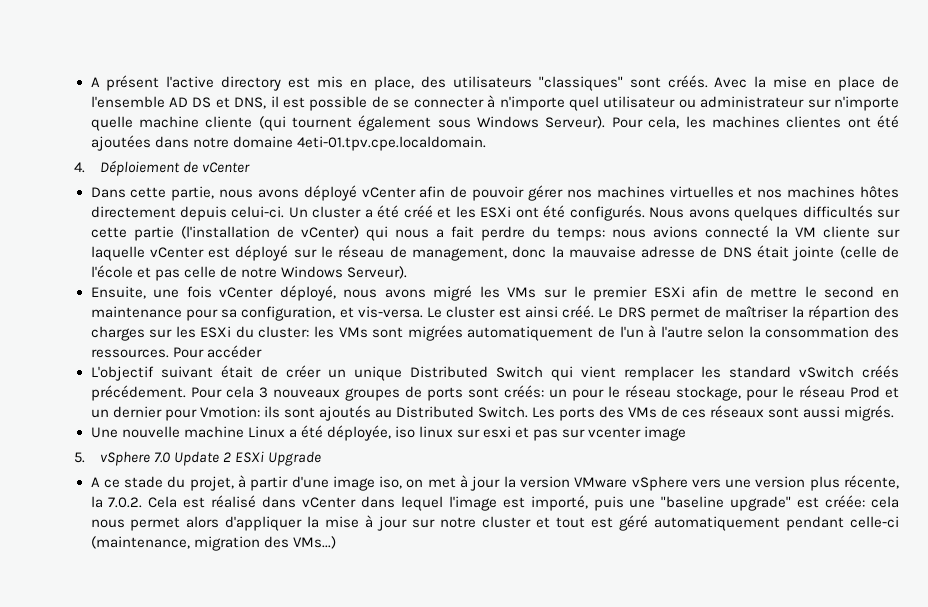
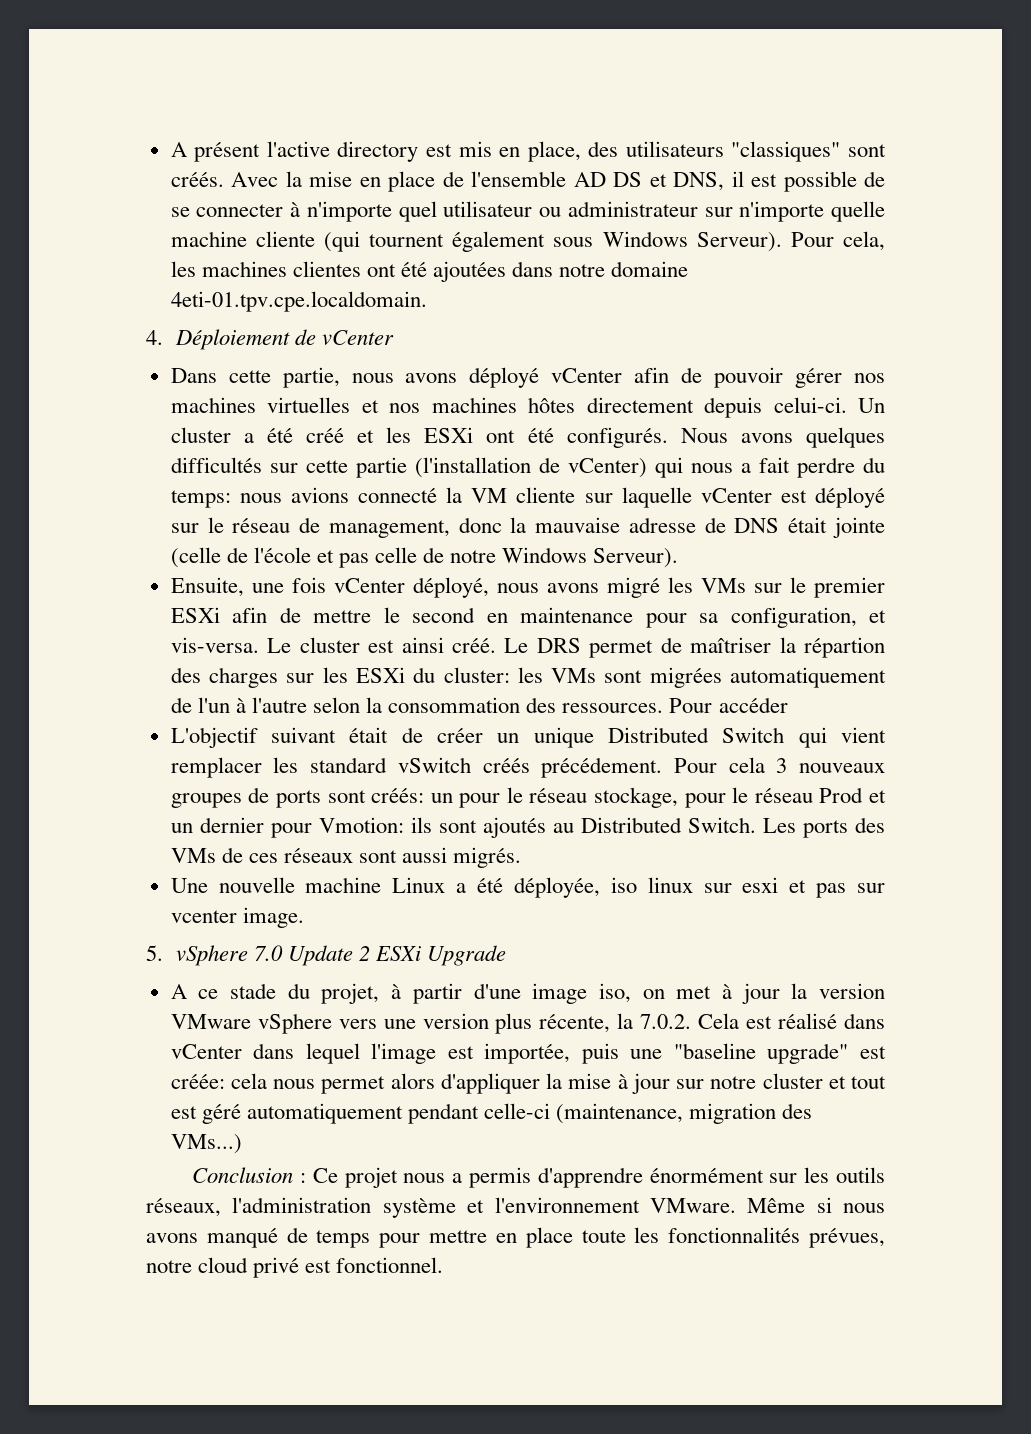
- Une nouvelle machine Linux a été déployée, iso linux sur esxi et pas sur vcenter image
+ Une nouvelle machine Linux a été déployée, iso linux sur esxi et pas sur vcenter image.
- A ce stade du projet, à partir d'une image iso, on met à jour la version VMware vSphere vers une version plus récente, la 7.0.2. Cela est réalisé dans vCenter dans lequel l'image est importé, puis une "baseline upgrade" est créée:
+ A ce stade du projet, à partir d'une image iso, on met à jour la version VMware vSphere vers une version plus récente, la 7.0.2. Cela est réalisé dans vCenter dans lequel l'image est importée, puis une "baseline upgrade" est créée:
+ Conclusion : Ce projet nous a permis d'apprendre énormément sur les outils réseaux, l'administration système et l'environnement VMware. Même si nous avons manqué de temps pour mettre en place toute les fonctionnalités prévues, notre cloud privé est fonctionnel.

